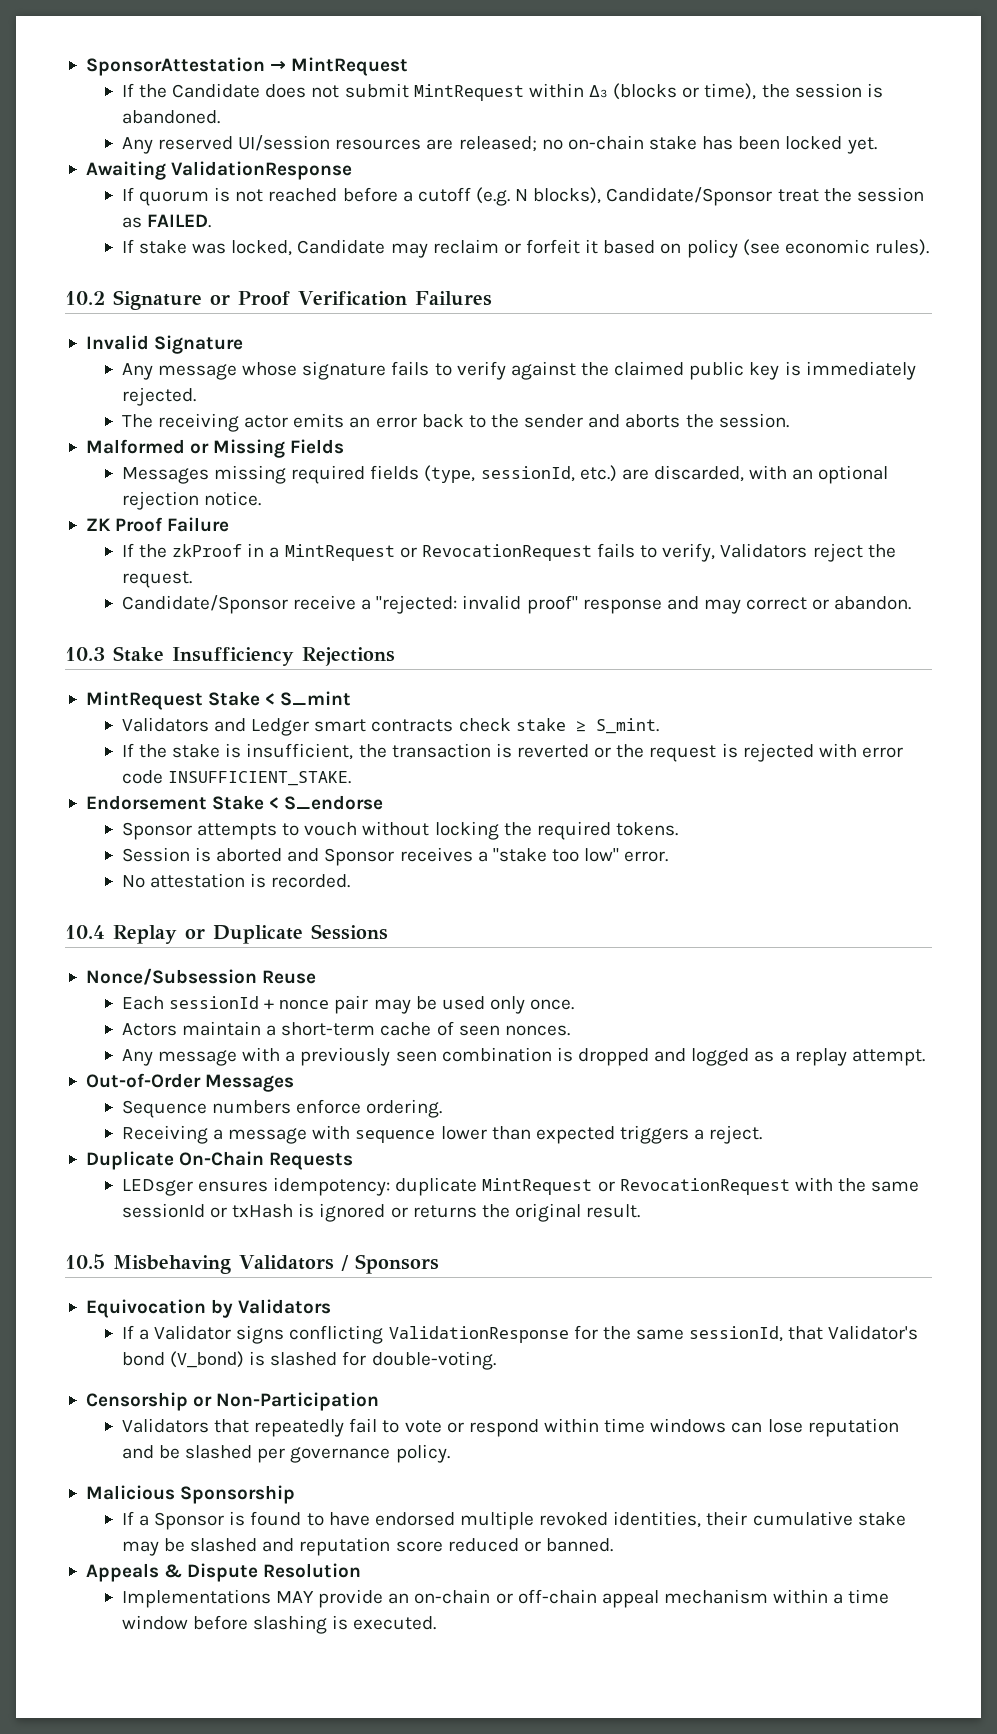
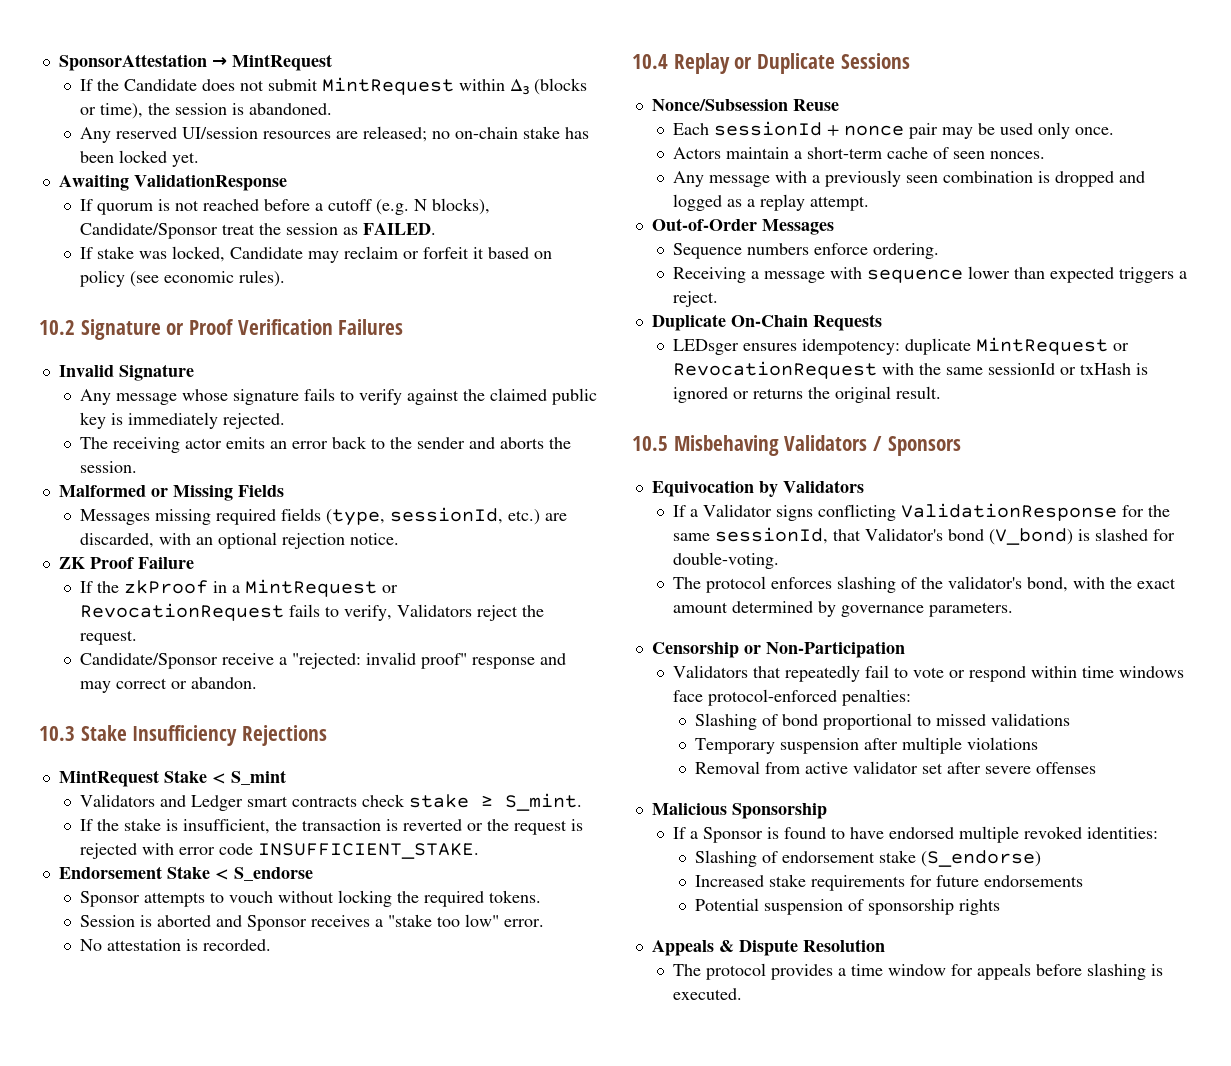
+ The protocol enforces slashing of the validator's bond, with the exact amount determined by governance parameters.
- Validators that repeatedly fail to vote or respond within time windows can lose reputation and be slashed per governance policy.
+ Validators that repeatedly fail to vote or respond within time windows face protocol-enforced penalties:
+ Slashing of bond proportional to missed validations
+ Temporary suspension after multiple violations
+ Removal from active validator set after severe offenses
- If a Sponsor is found to have endorsed multiple revoked identities, their cumulative stake may be slashed and reputation score reduced or banned.
+ If a Sponsor is found to have endorsed multiple revoked identities:
+ Slashing of endorsement stake (S_endorse)
+ Increased stake requirements for future endorsements
+ Potential suspension of sponsorship rights
  Appeals & Dispute Resolution
- Implementations MAY provide an on-chain or off-chain appeal mechanism within a time window before slashing is executed.
+ The protocol provides a time window for appeals before slashing is executed.

